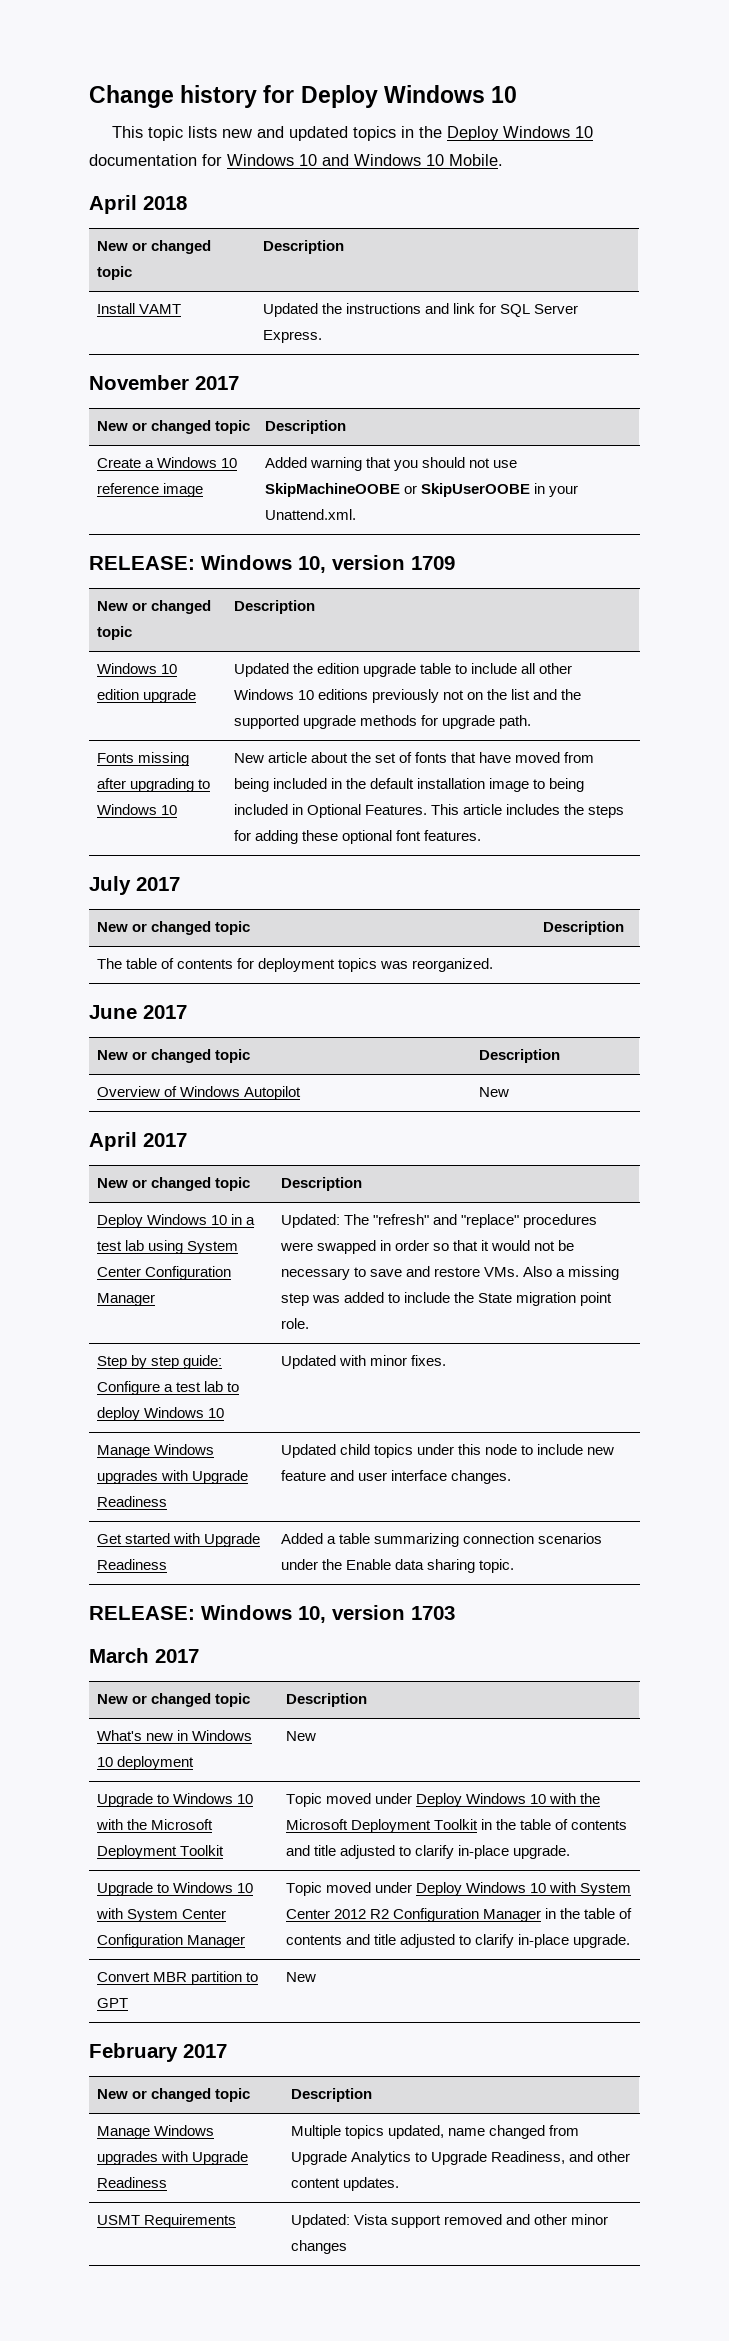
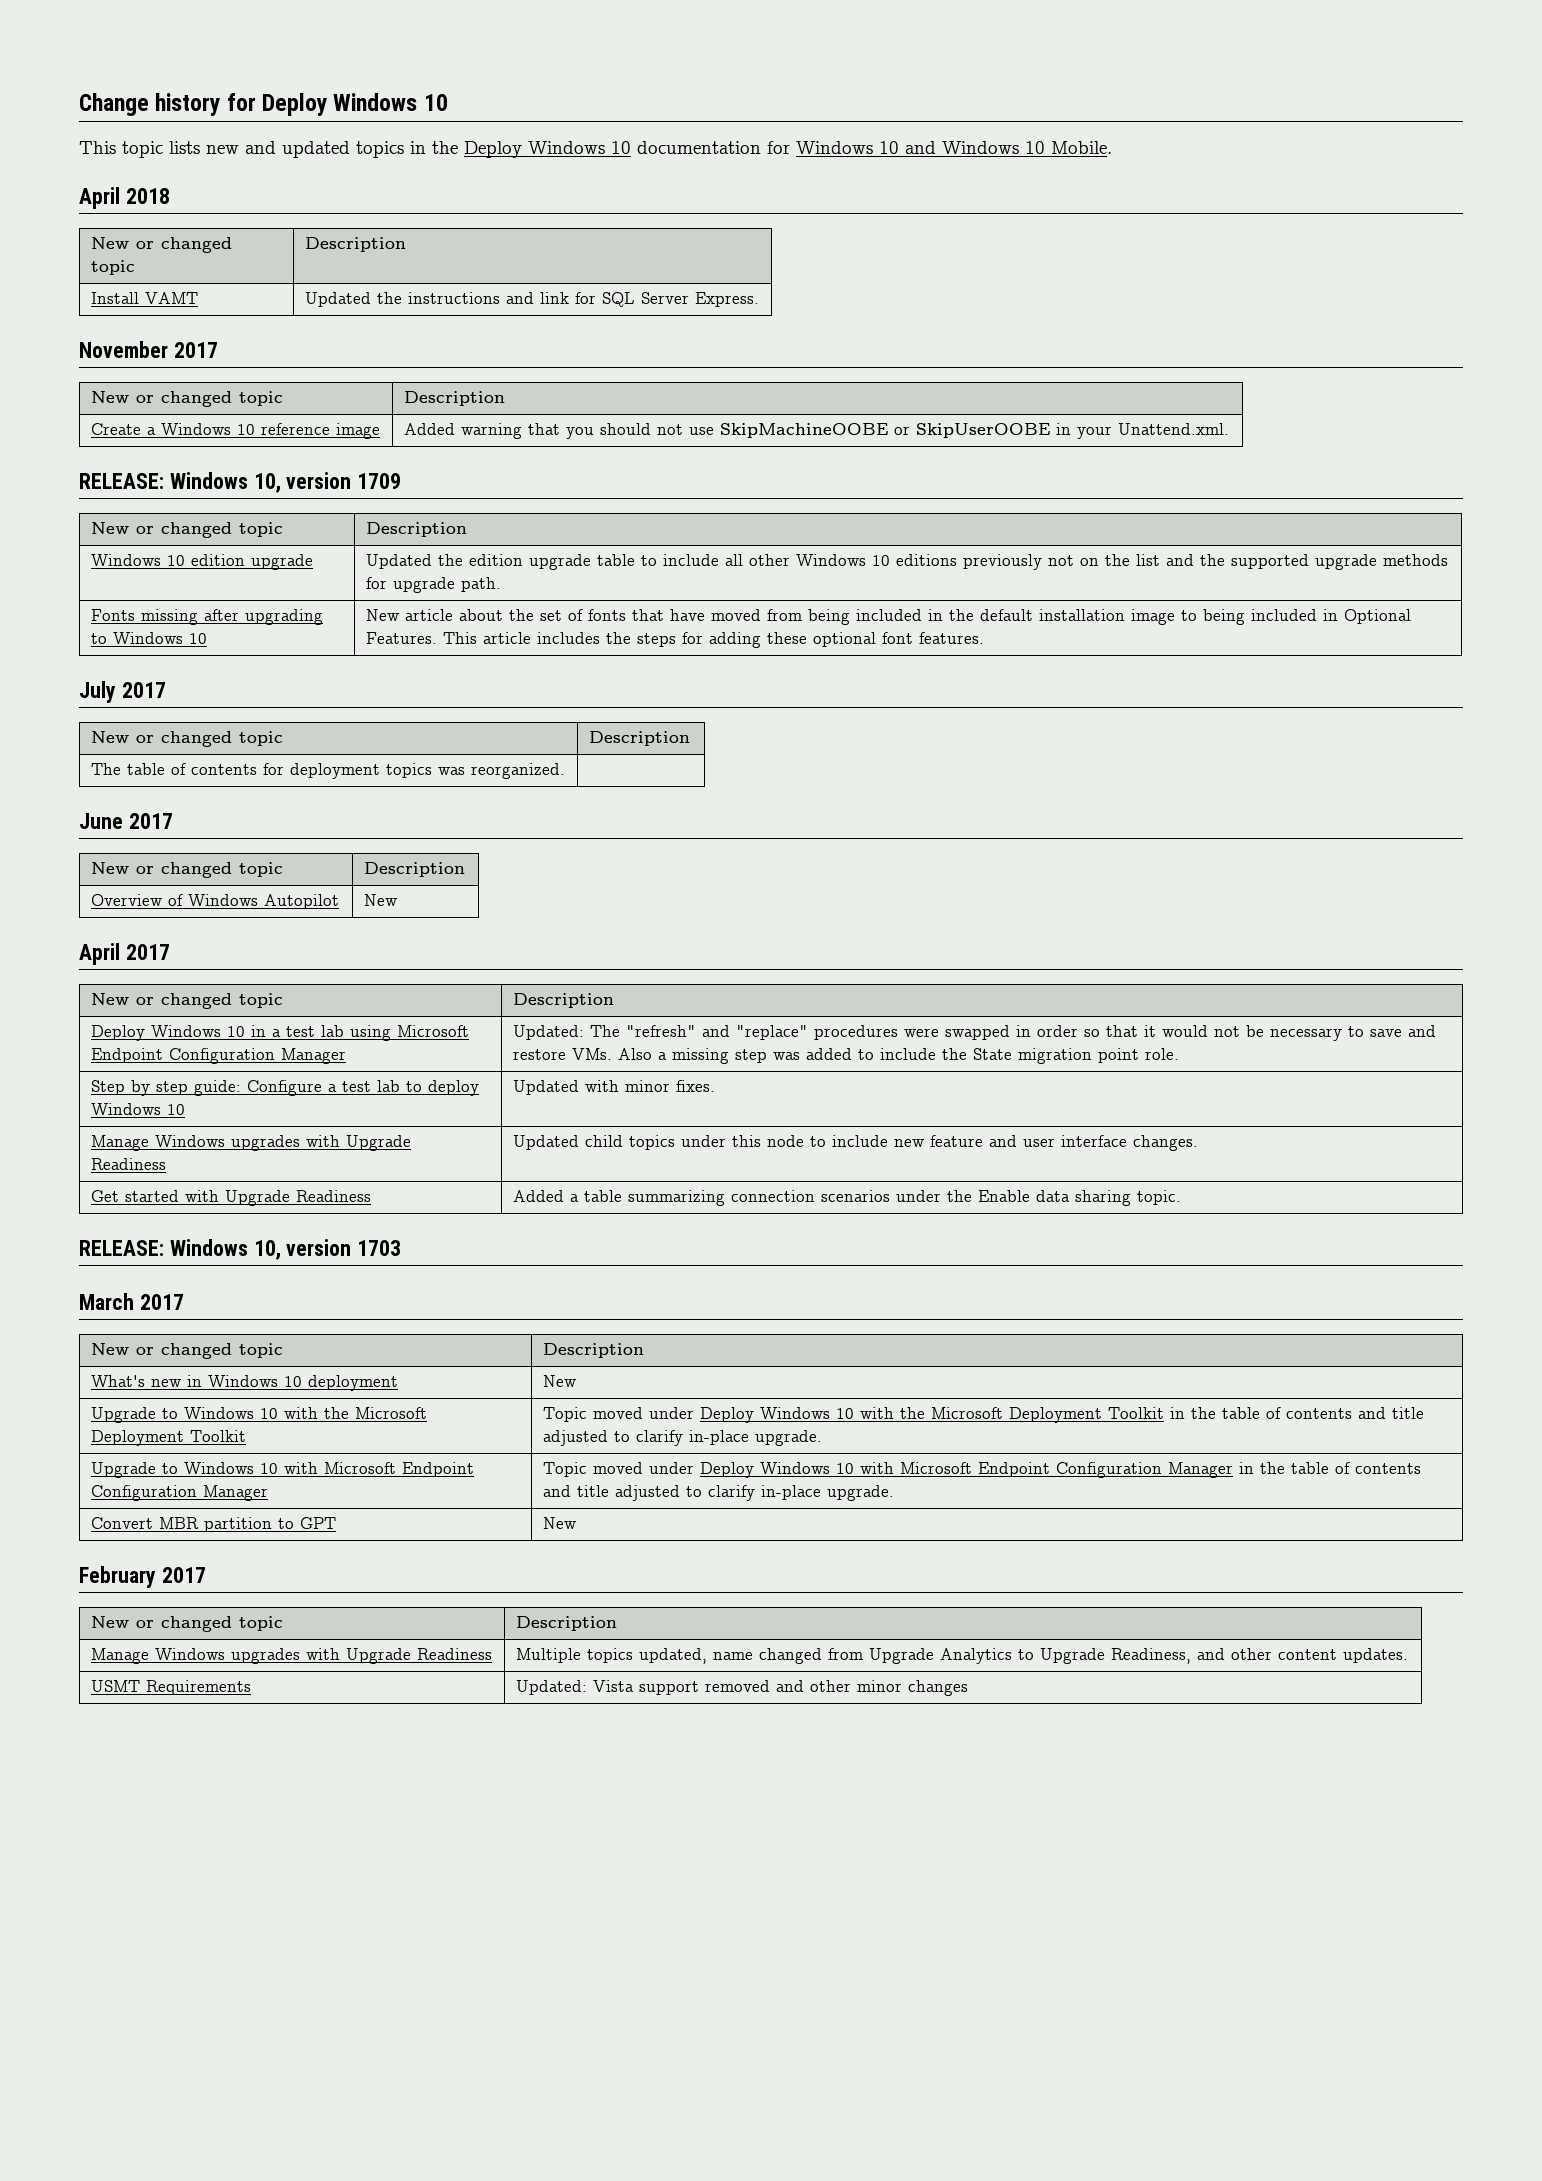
- Deploy Windows 10 in a test lab using System Center Configuration Manager
+ Deploy Windows 10 in a test lab using Microsoft Endpoint Configuration Manager
- Upgrade to Windows 10 with System Center Configuration Manager | Topic moved under Deploy Windows 10 with System Center 2012 R2 Configuration Manager in the table of contents and title adjusted to clarify in-place upgrade.
+ Upgrade to Windows 10 with Microsoft Endpoint Configuration Manager | Topic moved under Deploy Windows 10 with Microsoft Endpoint Configuration Manager in the table of contents and title adjusted to clarify in-place upgrade.

